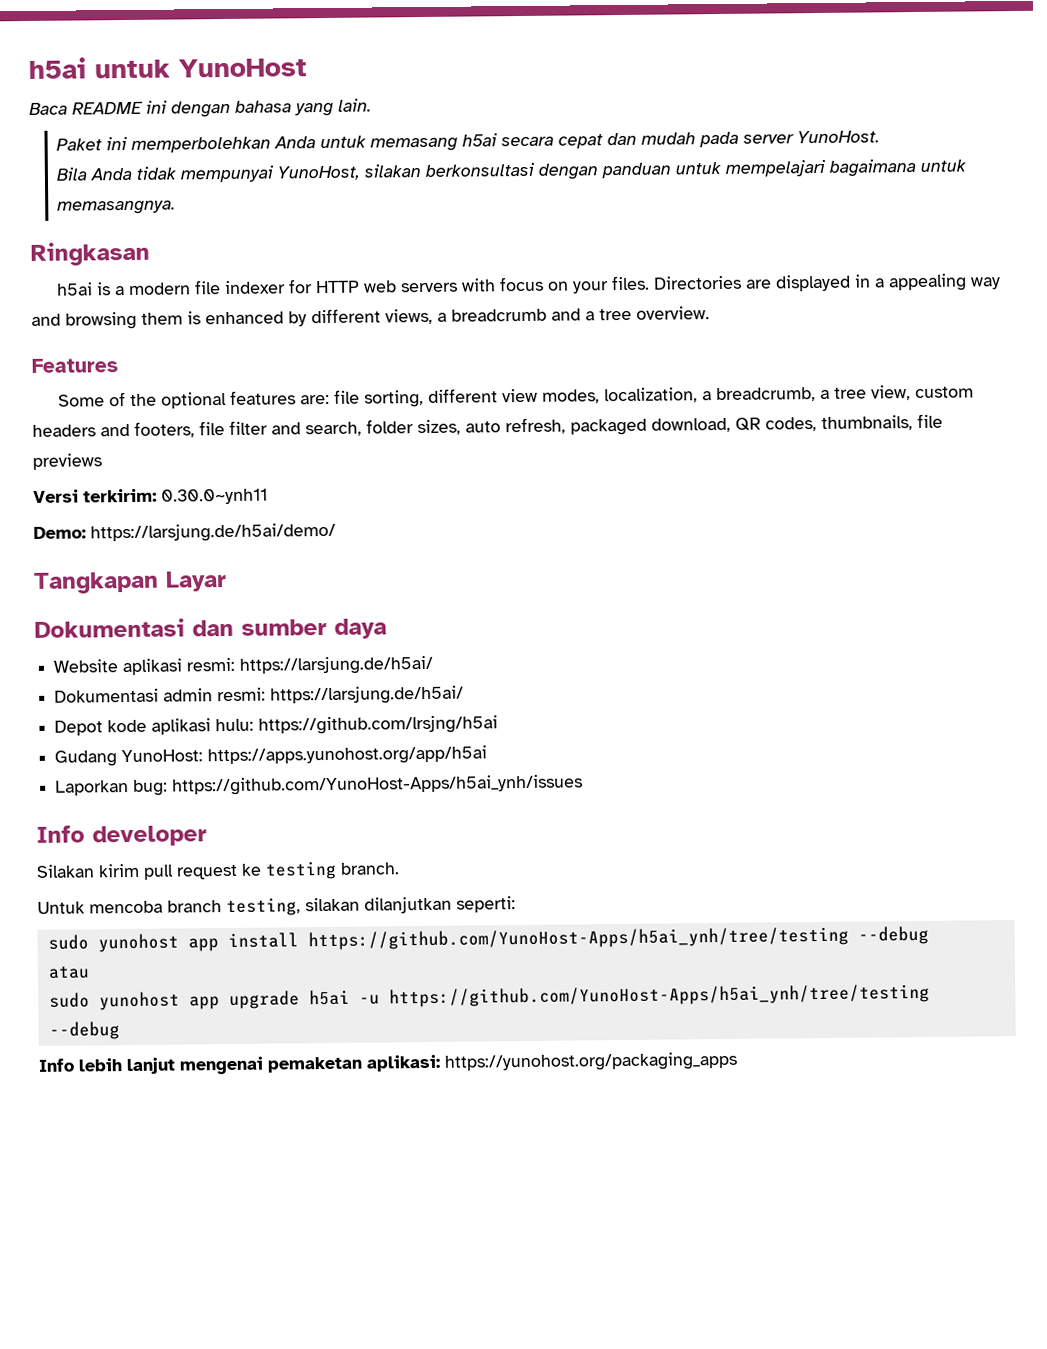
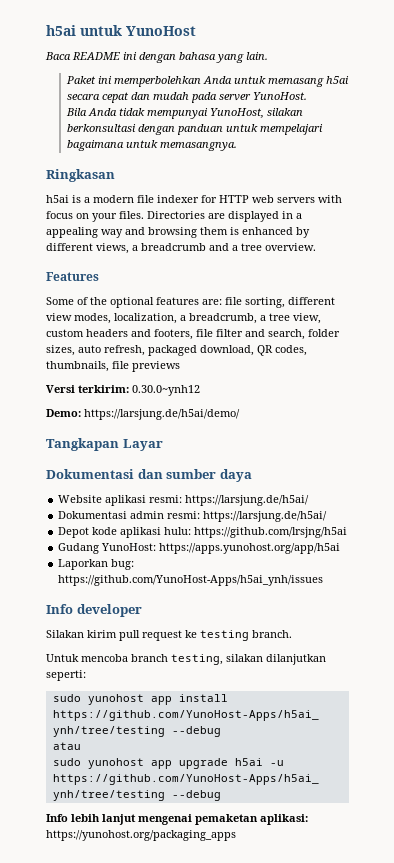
- Versi terkirim: 0.30.0~ynh11
+ Versi terkirim: 0.30.0~ynh12

